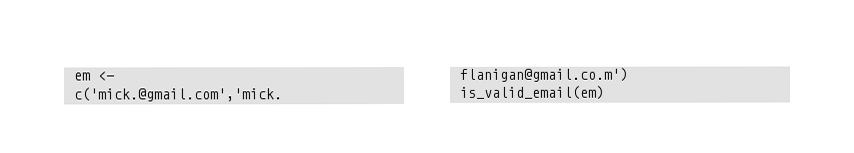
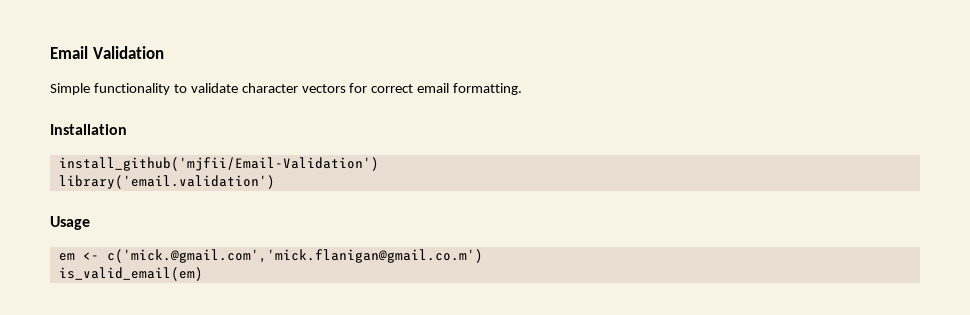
+ Email Validation
+ Simple functionality to validate character vectors for correct email formatting.
+ Installation
+ install_github('mjfii/Email-Validation')
+ library('email.validation')
+ Usage

